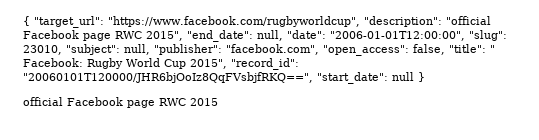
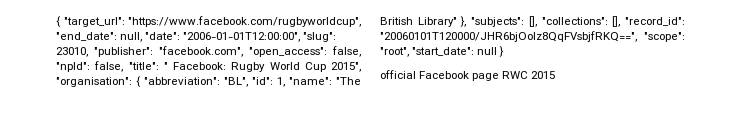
- { "target_url": "https://www.facebook.com/rugbyworldcup", "description": "official Facebook page RWC 2015", "end_date": null, "date": "2006-01-01T12:00:00", "slug": 23010, "subject": null, "publisher": "facebook.com", "open_access": false, "title": " Facebook: Rugby World Cup 2015", "record_id": "20060101T120000/JHR6bjOoIz8QqFVsbjfRKQ==", "start_date": null }
+ { "target_url": "https://www.facebook.com/rugbyworldcup", "end_date": null, "date": "2006-01-01T12:00:00", "slug": 23010, "publisher": "facebook.com", "open_access": false, "npld": false, "title": " Facebook: Rugby World Cup 2015", "organisation": { "abbreviation": "BL", "id": 1, "name": "The British Library" }, "subjects": [], "collections": [], "record_id": "20060101T120000/JHR6bjOoIz8QqFVsbjfRKQ==", "scope": "root", "start_date": null }

